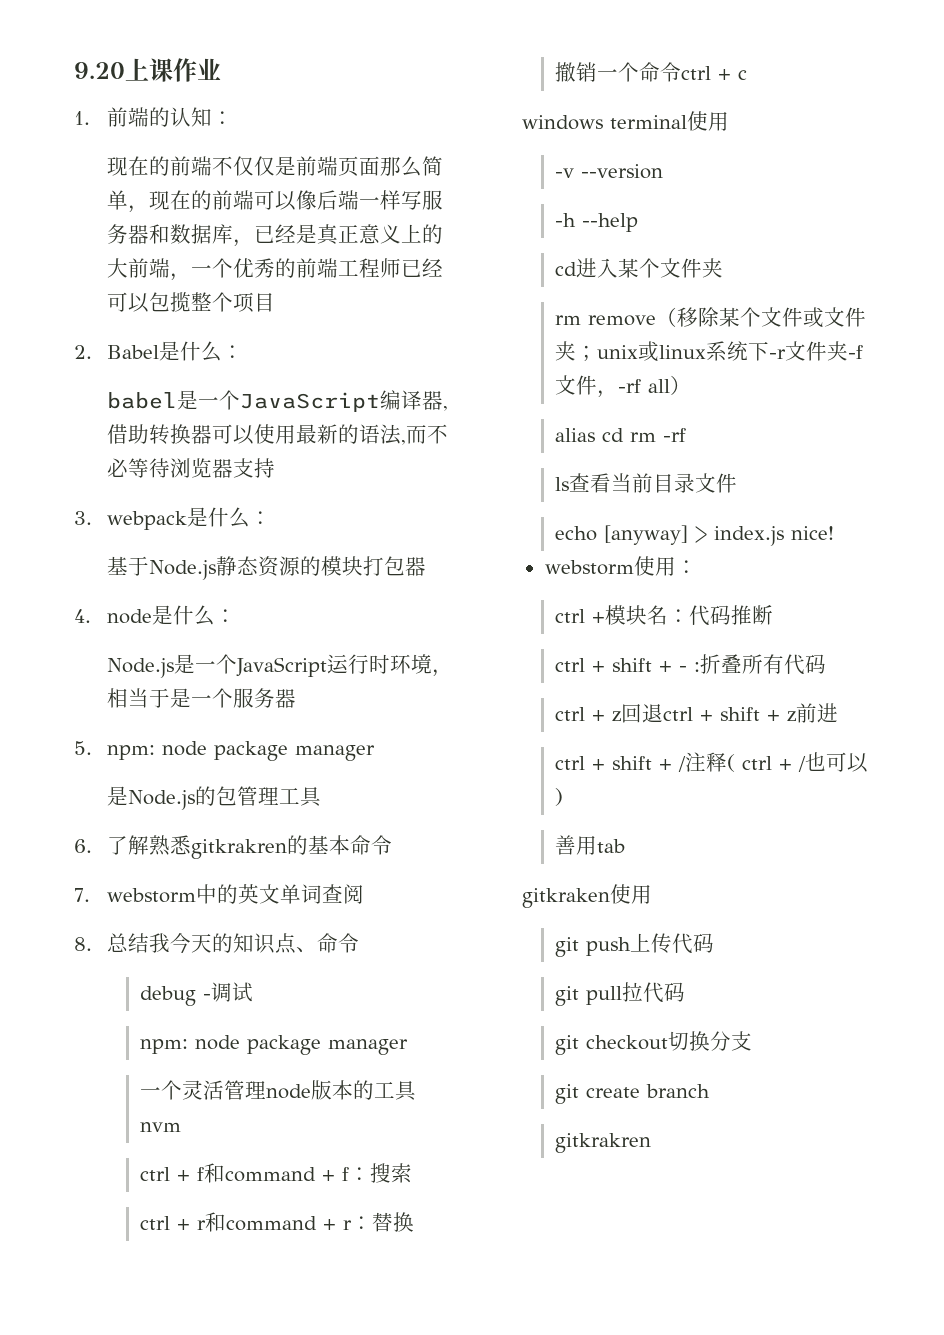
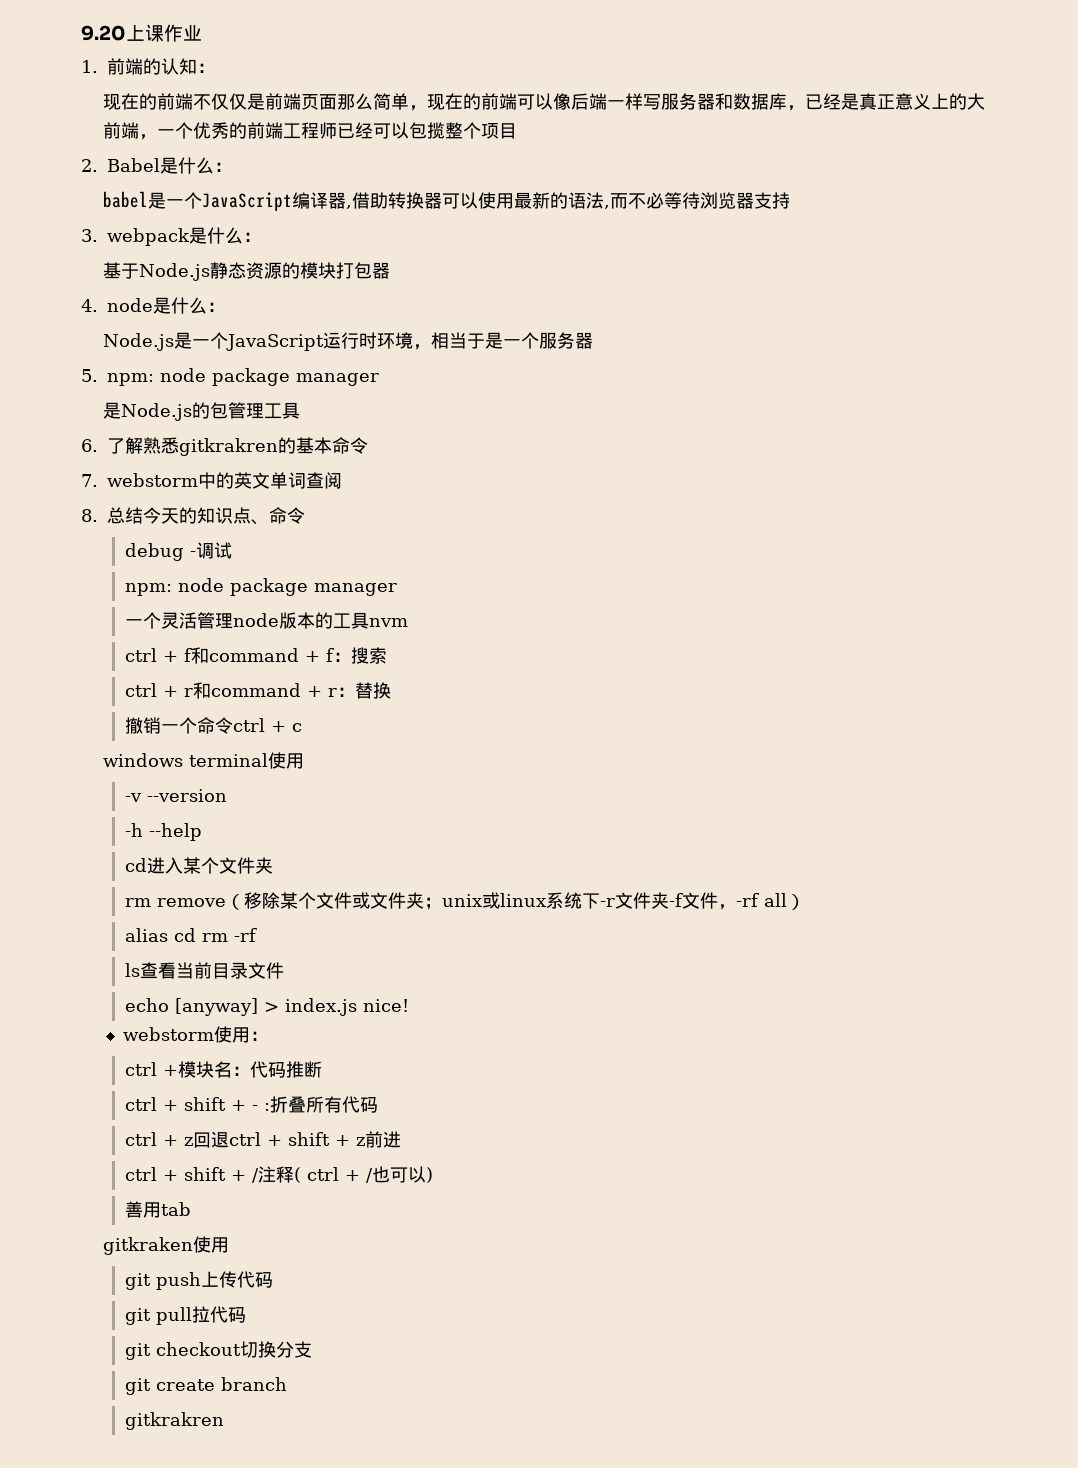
- 8.总结我今天的知识点、命令
+ 8.总结今天的知识点、命令

